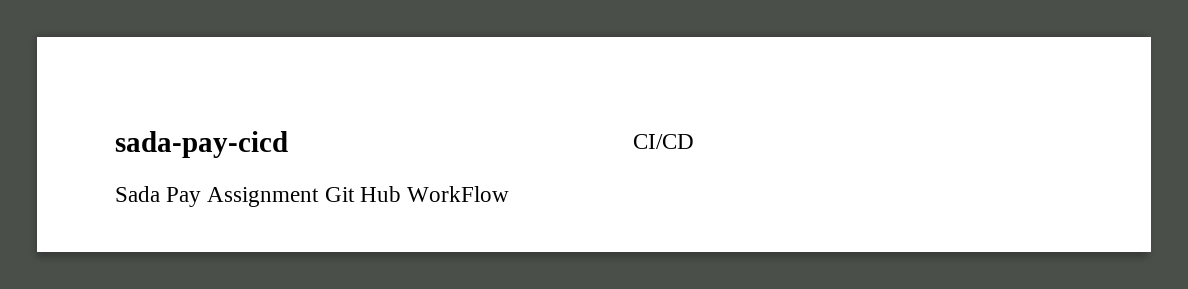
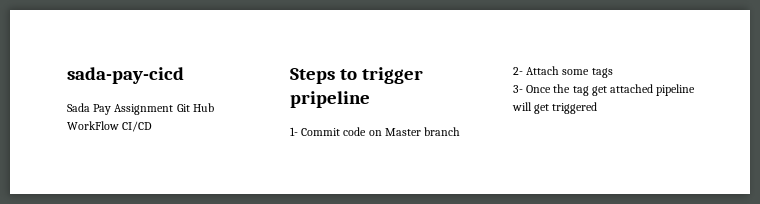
+ Steps to trigger pripeline
+ 1- Commit code on Master branch
+ 2- Attach some tags
+ 3- Once the tag get attached pipeline will get triggered

